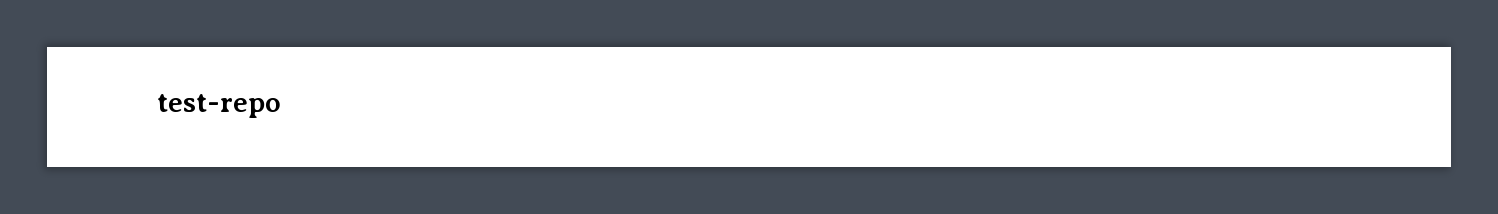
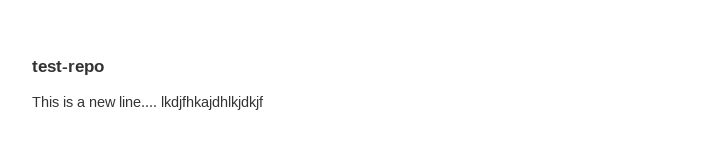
+ This is a new line.... lkdjfhkajdhlkjdkjf

